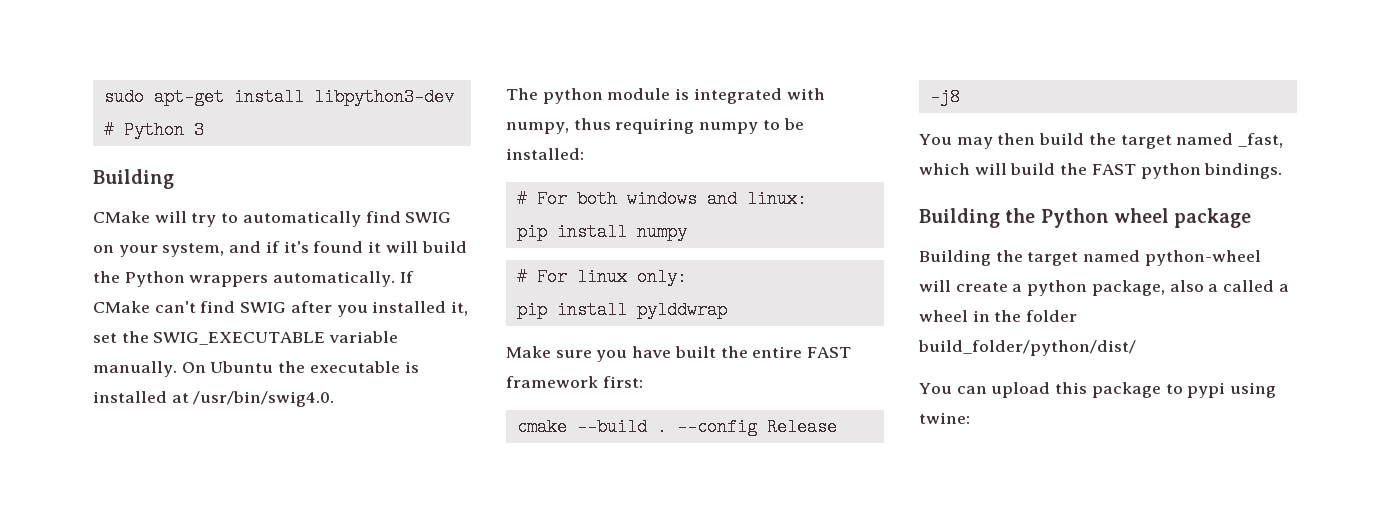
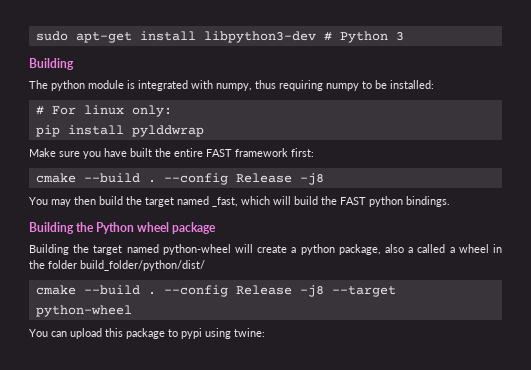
- CMake will try to automatically find SWIG on your system, and if it's found it will build the Python wrappers automatically. If CMake can't find SWIG after you installed it, set the SWIG_EXECUTABLE variable manually. On Ubuntu the executable is installed at /usr/bin/swig4.0.
- # For both windows and linux:
- pip install numpy
+ cmake --build . --config Release -j8 --target python-wheel

